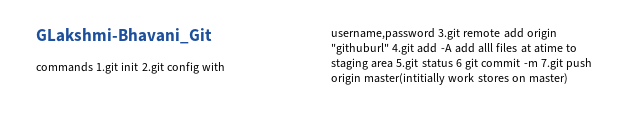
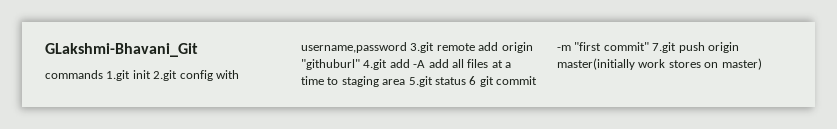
- commands 1.git init 2.git config with username,password 3.git remote add origin "githuburl" 4.git add -A add alll files at atime to staging area 5.git status 6 git commit -m 7.git push origin master(intitially work stores on master)
+ commands 1.git init 2.git config with username,password 3.git remote add origin "githuburl" 4.git add -A add all files at a time to staging area 5.git status 6 git commit -m "first commit" 7.git push origin master(initially work stores on master)

